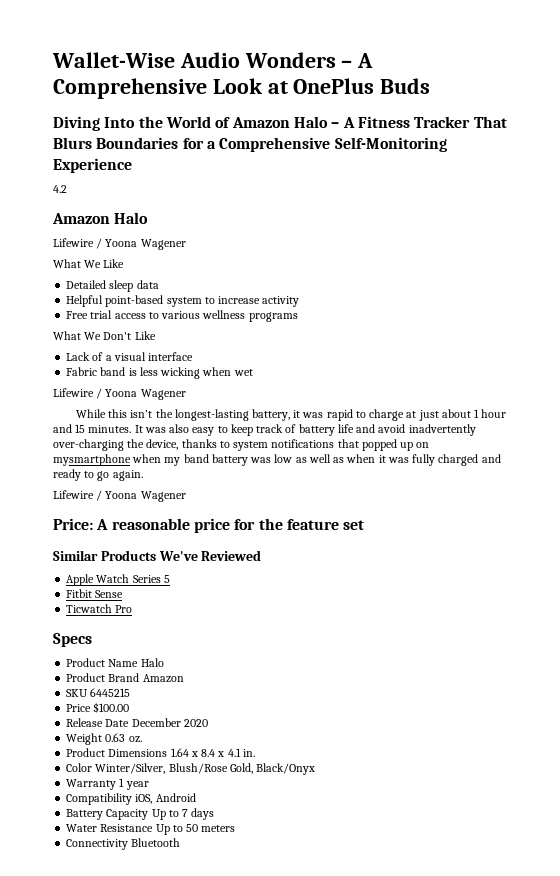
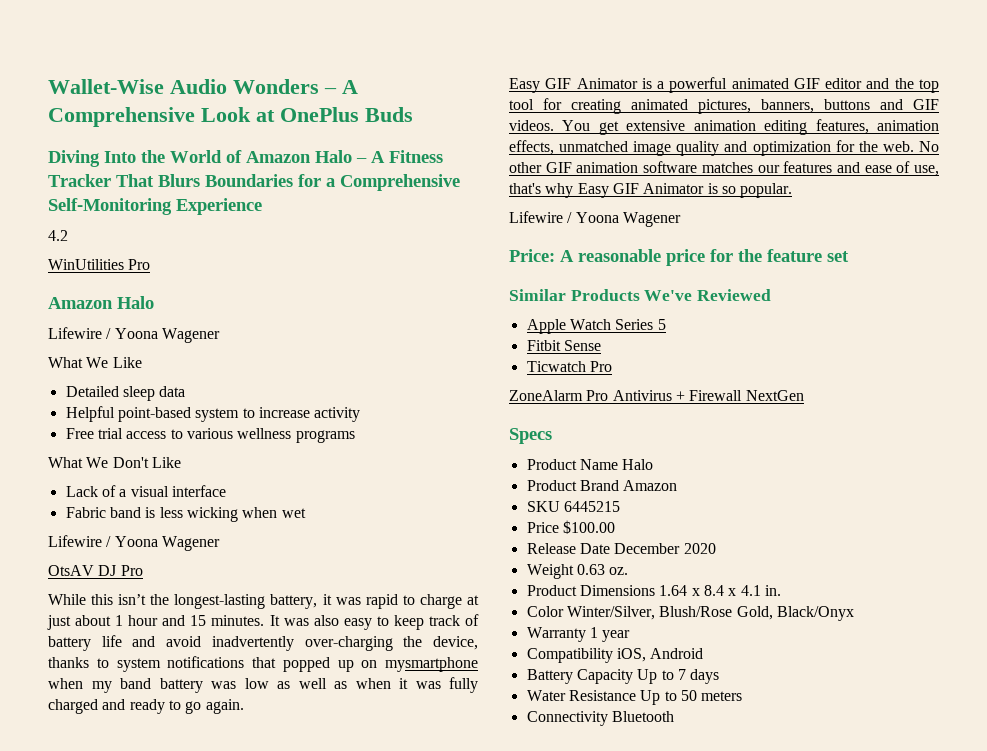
+ WinUtilities Pro
+ OtsAV DJ Pro
+ Easy GIF Animator is a powerful animated GIF editor and the top tool for creating animated pictures, banners, buttons and GIF videos. You get extensive animation editing features, animation effects, unmatched image quality and optimization for the web. No other GIF animation software matches our features and ease of use, that's why Easy GIF Animator is so popular.
+ ZoneAlarm Pro Antivirus + Firewall NextGen

